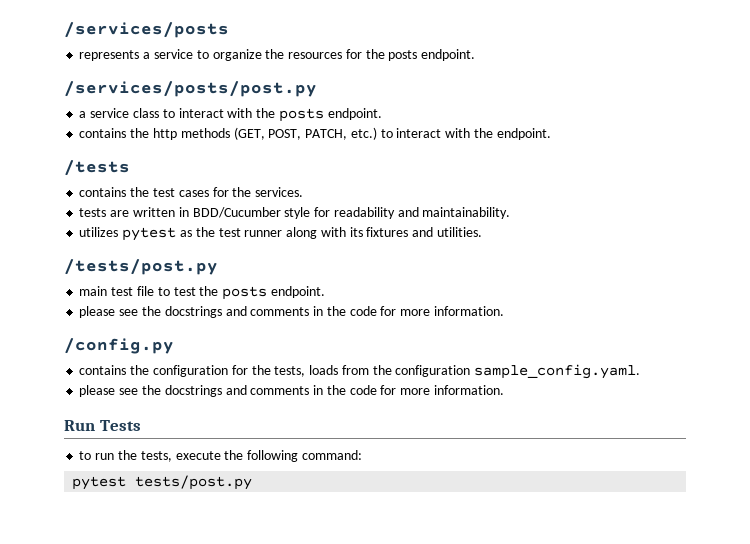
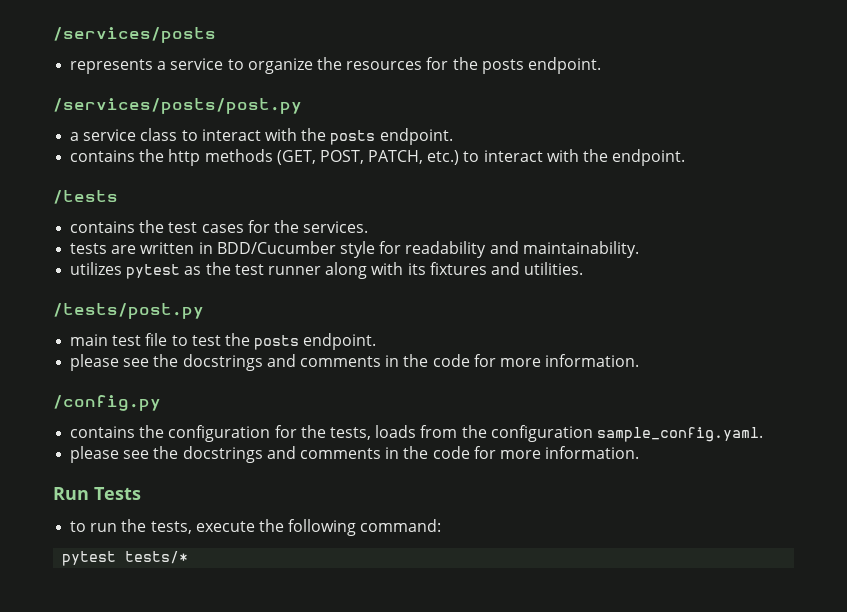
- pytest tests/post.py
+ pytest tests/*

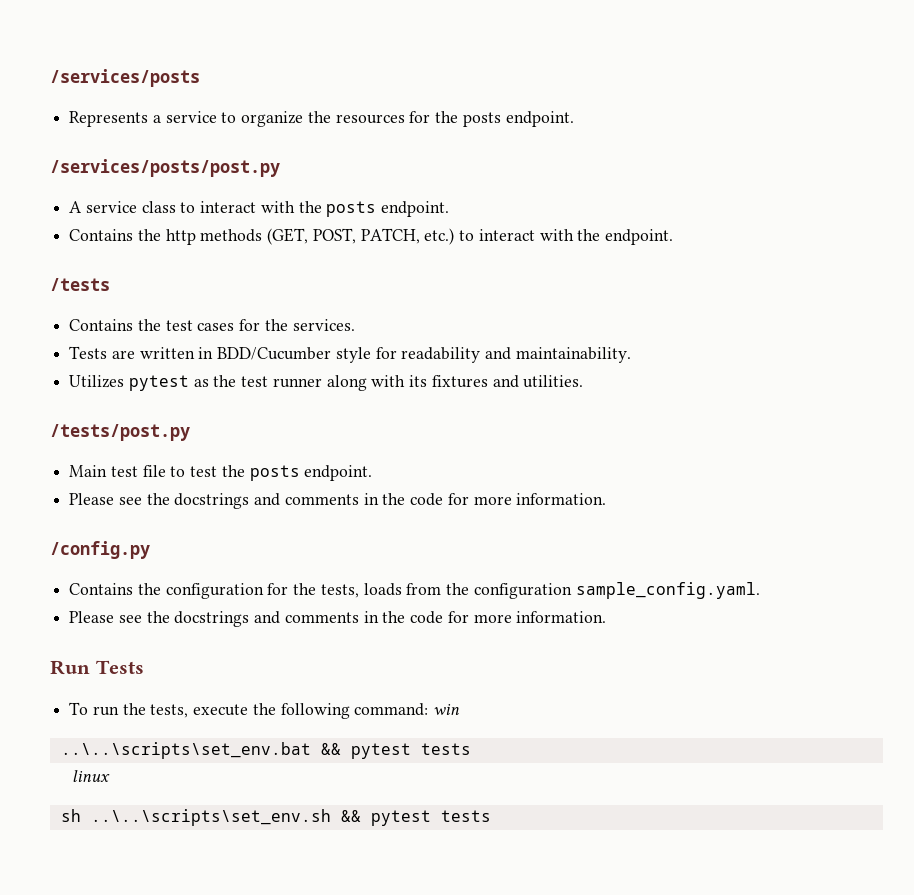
- represents a service to organize the resources for the posts endpoint.
+ Represents a service to organize the resources for the posts endpoint.
- a service class to interact with the posts endpoint.
+ A service class to interact with the posts endpoint.
- contains the http methods (GET, POST, PATCH, etc.) to interact with the endpoint.
+ Contains the http methods (GET, POST, PATCH, etc.) to interact with the endpoint.
- contains the test cases for the services.
+ Contains the test cases for the services.
- tests are written in BDD/Cucumber style for readability and maintainability.
+ Tests are written in BDD/Cucumber style for readability and maintainability.
- utilizes pytest as the test runner along with its fixtures and utilities.
+ Utilizes pytest as the test runner along with its fixtures and utilities.
- main test file to test the posts endpoint.
- please see the docstrings and comments in the code for more information.
+ Main test file to test the posts endpoint.
+ Please see the docstrings and comments in the code for more information.
- contains the configuration for the tests, loads from the configuration sample_config.yaml.
- please see the docstrings and comments in the code for more information.
+ Contains the configuration for the tests, loads from the configuration sample_config.yaml.
+ Please see the docstrings and comments in the code for more information.
- to run the tests, execute the following command:
- pytest tests/*
+ To run the tests, execute the following command: win
+ ..\..\scripts\set_env.bat && pytest tests
+ linux
+ sh ..\..\scripts\set_env.sh && pytest tests

